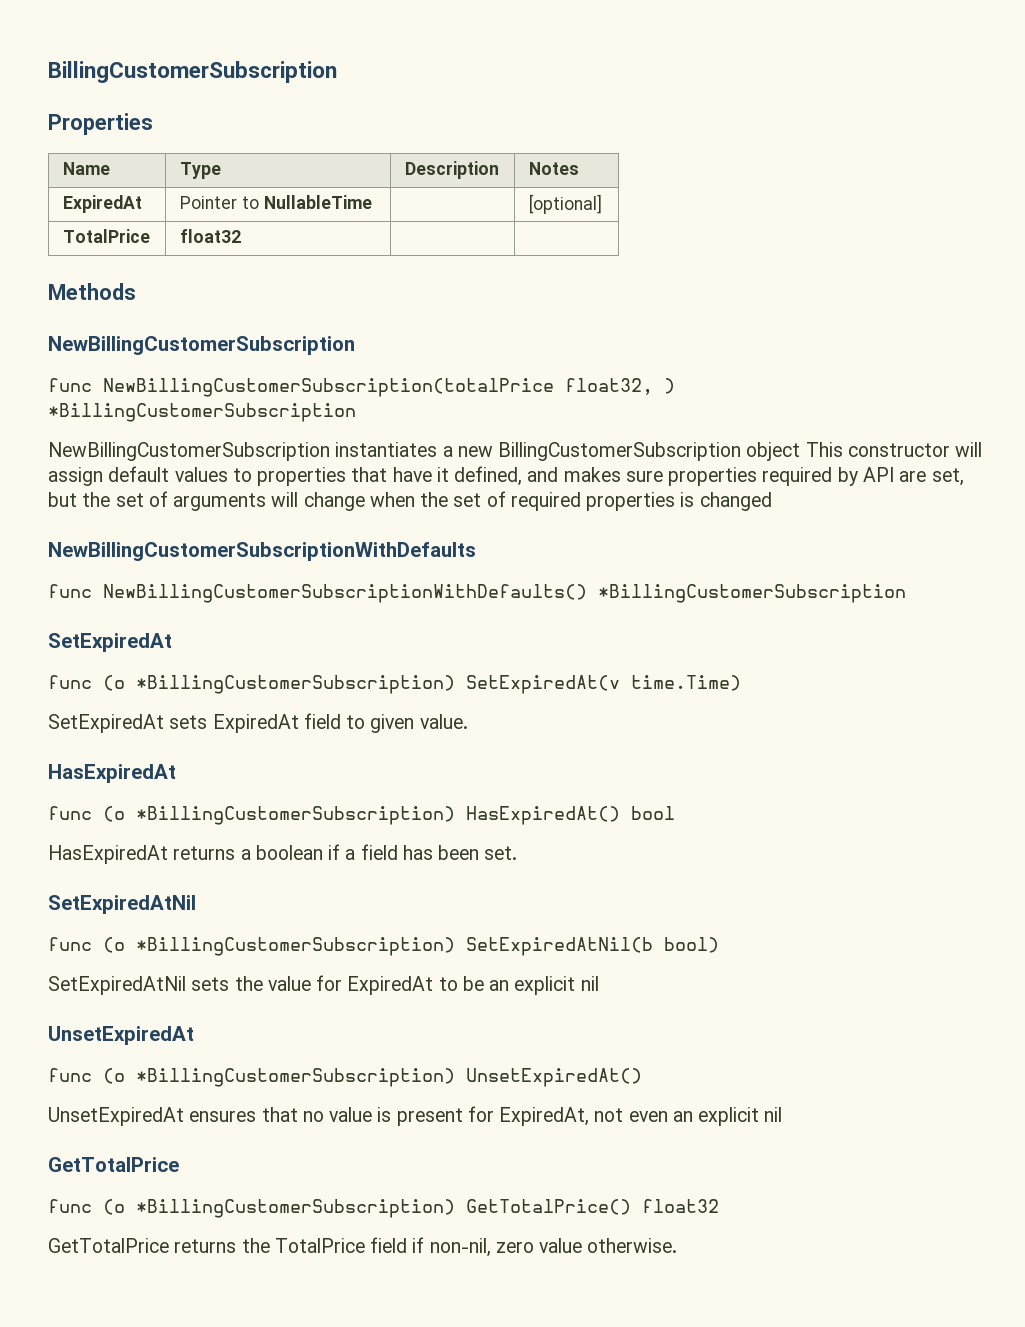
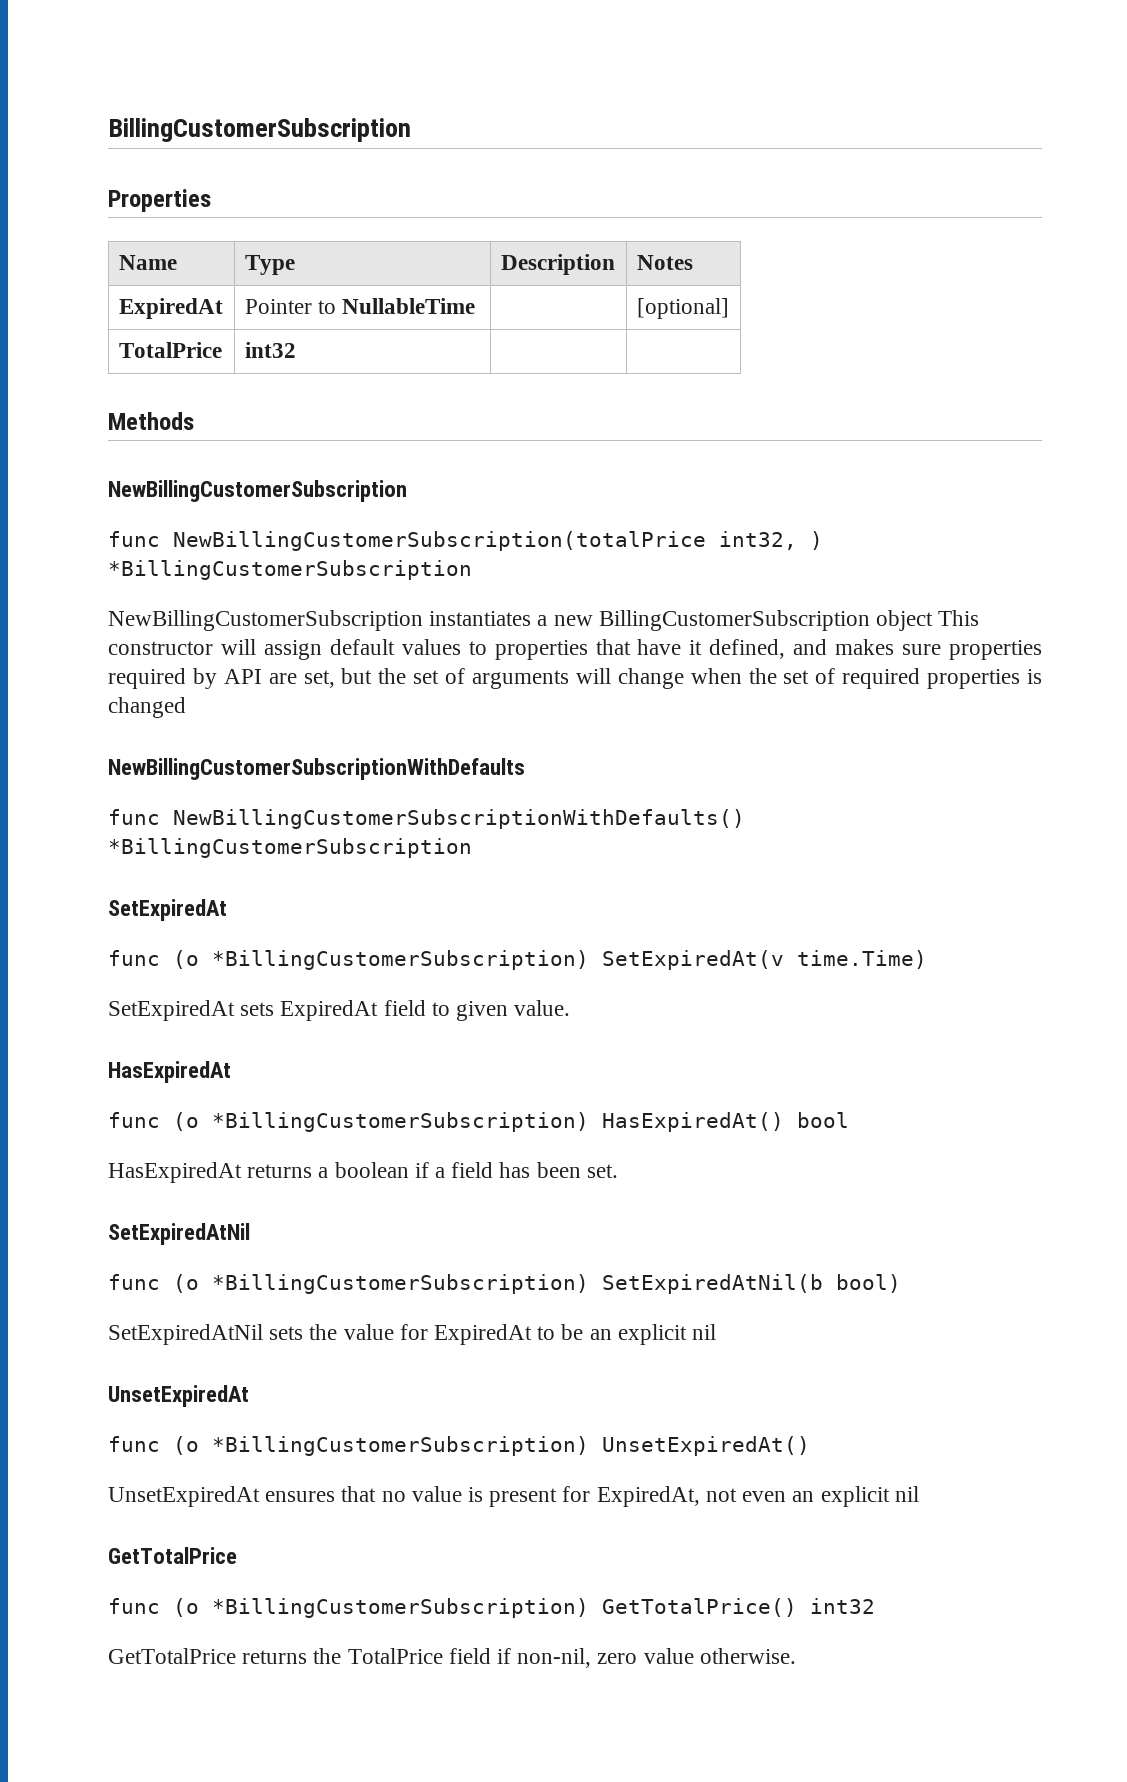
- TotalPrice | float32 | |
+ TotalPrice | int32 | |
- func NewBillingCustomerSubscription(totalPrice float32, ) *BillingCustomerSubscription
+ func NewBillingCustomerSubscription(totalPrice int32, ) *BillingCustomerSubscription
- func (o *BillingCustomerSubscription) GetTotalPrice() float32
+ func (o *BillingCustomerSubscription) GetTotalPrice() int32

